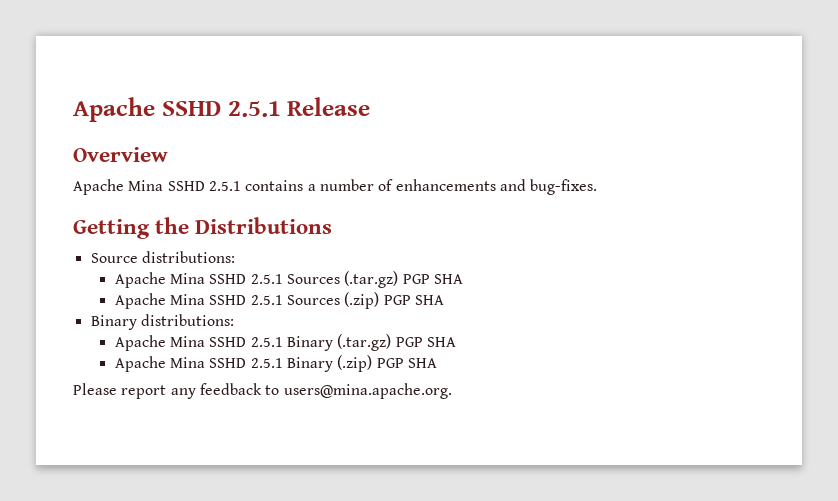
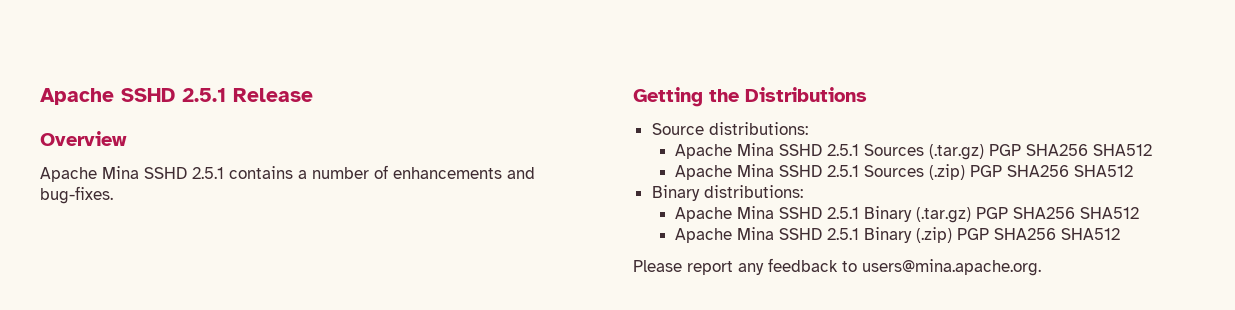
- Apache Mina SSHD 2.5.1 Sources (.tar.gz) PGP SHA
+ Apache Mina SSHD 2.5.1 Sources (.tar.gz) PGP SHA256 SHA512
- Apache Mina SSHD 2.5.1 Sources (.zip) PGP SHA
+ Apache Mina SSHD 2.5.1 Sources (.zip) PGP SHA256 SHA512
- Apache Mina SSHD 2.5.1 Binary (.tar.gz) PGP SHA
+ Apache Mina SSHD 2.5.1 Binary (.tar.gz) PGP SHA256 SHA512
- Apache Mina SSHD 2.5.1 Binary (.zip) PGP SHA
+ Apache Mina SSHD 2.5.1 Binary (.zip) PGP SHA256 SHA512

